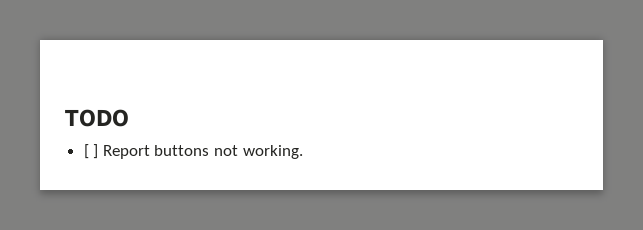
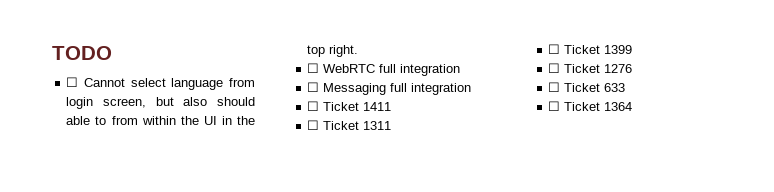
- [ ] Report buttons not working.
+ ☐ Cannot select language from login screen, but also should able to from within the UI in the top right.
+ ☐ WebRTC full integration
+ ☐ Messaging full integration
+ ☐ Ticket 1411
+ ☐ Ticket 1311
+ ☐ Ticket 1399
+ ☐ Ticket 1276
+ ☐ Ticket 633
+ ☐ Ticket 1364

